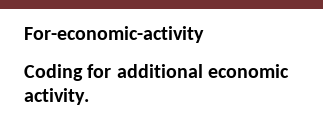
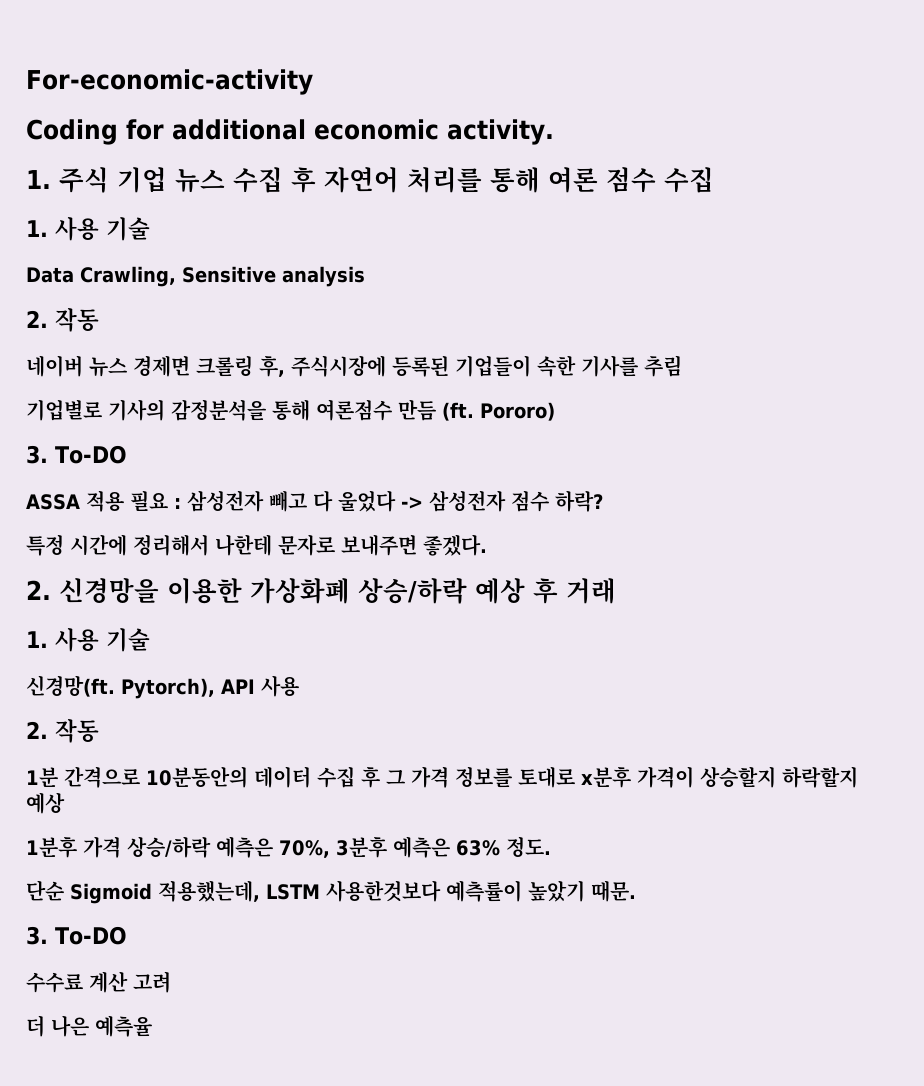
+ 1. 주식 기업 뉴스 수집 후 자연어 처리를 통해 여론 점수 수집
+ 1. 사용 기술
+ Data Crawling, Sensitive analysis
+ 2. 작동
+ 네이버 뉴스 경제면 크롤링 후, 주식시장에 등록된 기업들이 속한 기사를 추림
+ 기업별로 기사의 감정분석을 통해 여론점수 만듬 (ft. Pororo)
+ 3. To-DO
+ ASSA 적용 필요 : 삼성전자 빼고 다 울었다 -> 삼성전자 점수 하락?
+ 특정 시간에 정리해서 나한테 문자로 보내주면 좋겠다.
+ 2. 신경망을 이용한 가상화폐 상승/하락 예상 후 거래
+ 1. 사용 기술
+ 신경망(ft. Pytorch), API 사용
+ 2. 작동
+ 1분 간격으로 10분동안의 데이터 수집 후 그 가격 정보를 토대로 x분후 가격이 상승할지 하락할지 예상
+ 1분후 가격 상승/하락 예측은 70%, 3분후 예측은 63% 정도.
+ 단순 Sigmoid 적용했는데, LSTM 사용한것보다 예측률이 높았기 때문.
+ 3. To-DO
+ 수수료 계산 고려
+ 더 나은 예측율

